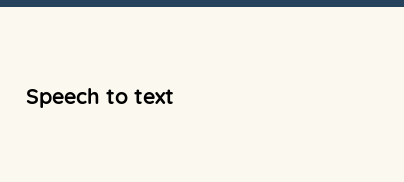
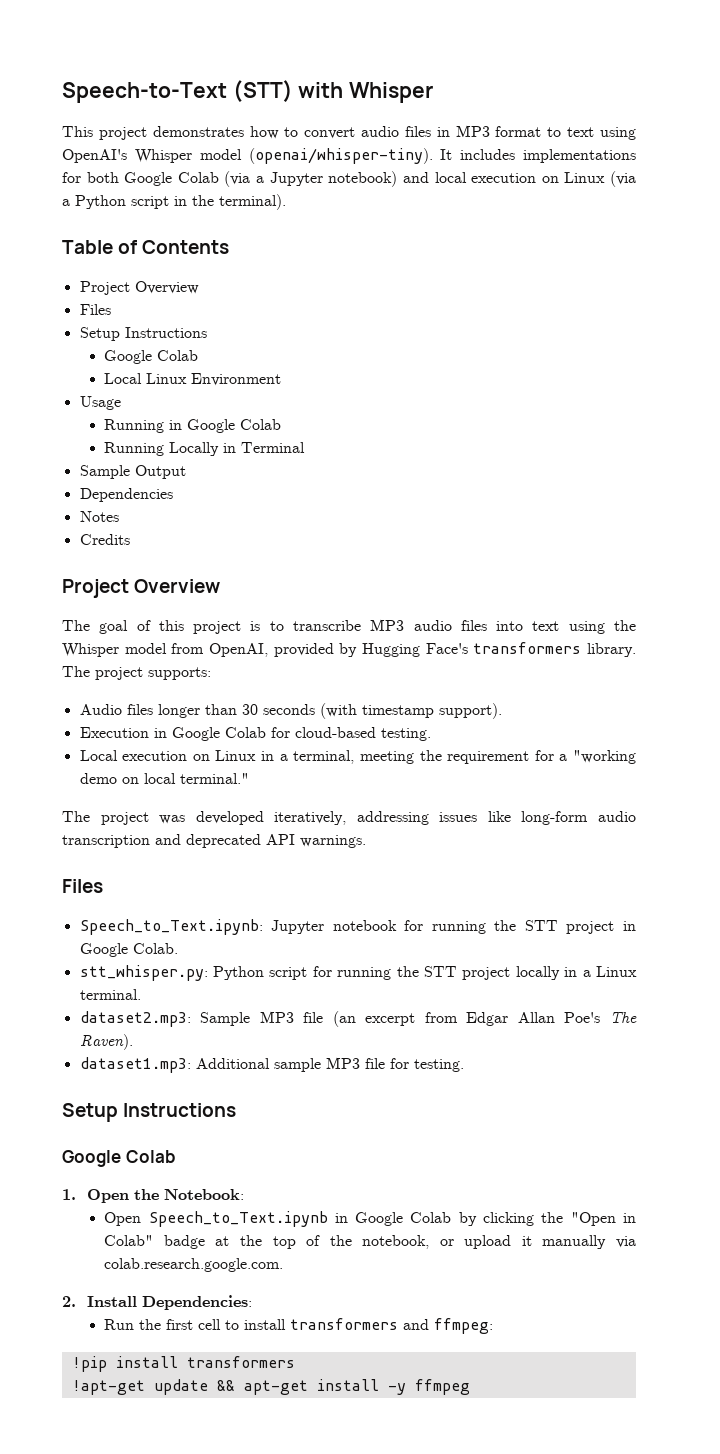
- Speech to text
+ Speech-to-Text (STT) with Whisper
+ This project demonstrates how to convert audio files in MP3 format to text using OpenAI's Whisper model (openai/whisper-tiny). It includes implementations for both Google Colab (via a Jupyter notebook) and local execution on Linux (via a Python script in the terminal).
+ Table of Contents
+ Project Overview
+ Files
+ Setup Instructions
+ Google Colab
+ Local Linux Environment
+ Usage
+ Running in Google Colab
+ Running Locally in Terminal
+ Sample Output
+ Dependencies
+ Notes
+ Credits
+ Project Overview
+ The goal of this project is to transcribe MP3 audio files into text using the Whisper model from OpenAI, provided by Hugging Face's transformers library. The project supports:
+ Audio files longer than 30 seconds (with timestamp support).
+ Execution in Google Colab for cloud-based testing.
+ Local execution on Linux in a terminal, meeting the requirement for a "working demo on local terminal."
+ The project was developed iteratively, addressing issues like long-form audio transcription and deprecated API warnings.
+ Files
+ Speech_to_Text.ipynb: Jupyter notebook for running the STT project in Google Colab.
+ stt_whisper.py: Python script for running the STT project locally in a Linux terminal.
+ dataset2.mp3: Sample MP3 file (an excerpt from Edgar Allan Poe's The Raven).
+ dataset1.mp3: Additional sample MP3 file for testing.
+ Setup Instructions
+ Google Colab
+ 1. Open the Notebook:
+ Open Speech_to_Text.ipynb in Google Colab by clicking the "Open in Colab" badge at the top of the notebook, or upload it manually via colab.research.google.com.
+ 2. Install Dependencies:
+ Run the first cell to install transformers and ffmpeg:
+ !pip install transformers
+ !apt-get update && apt-get install -y ffmpeg

